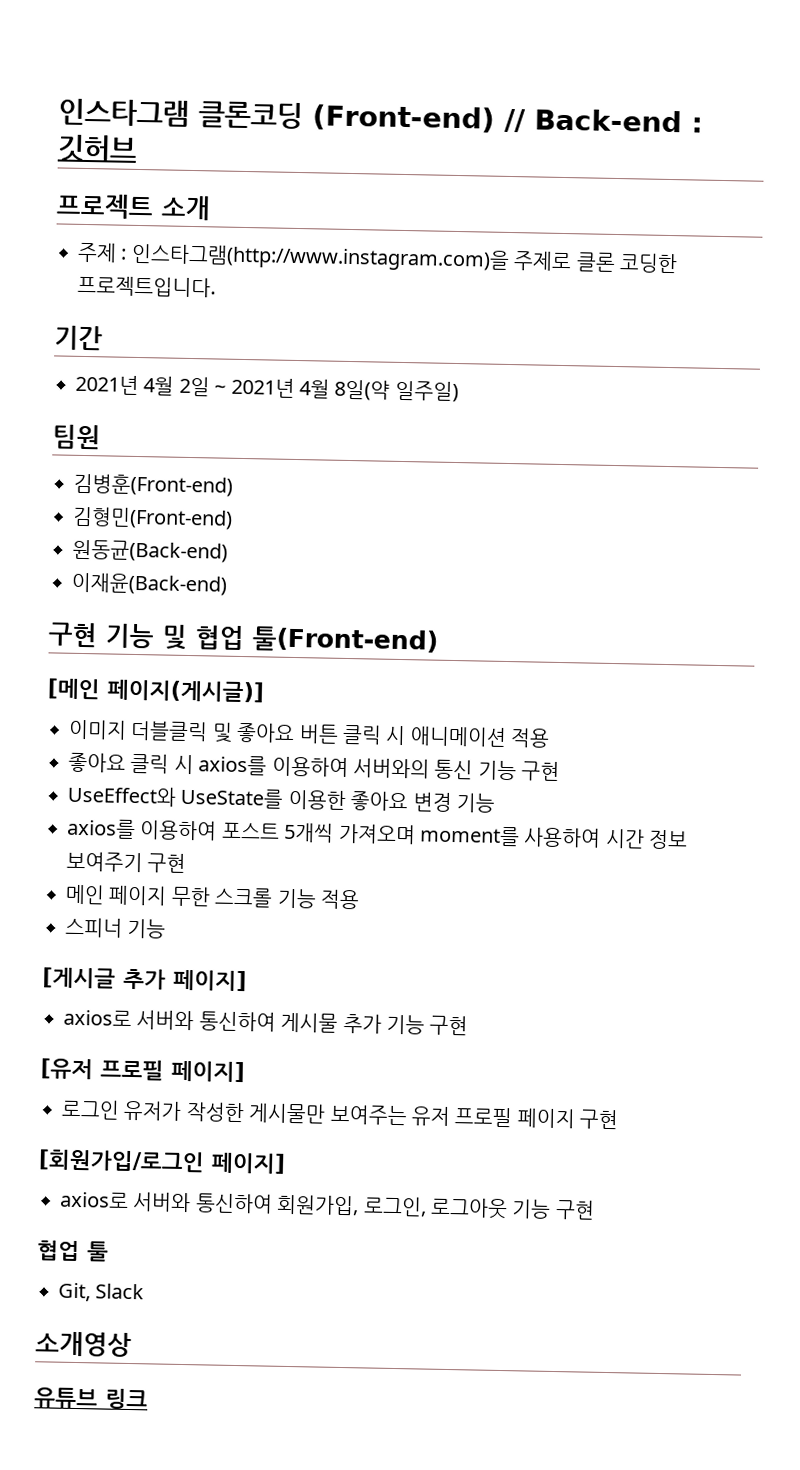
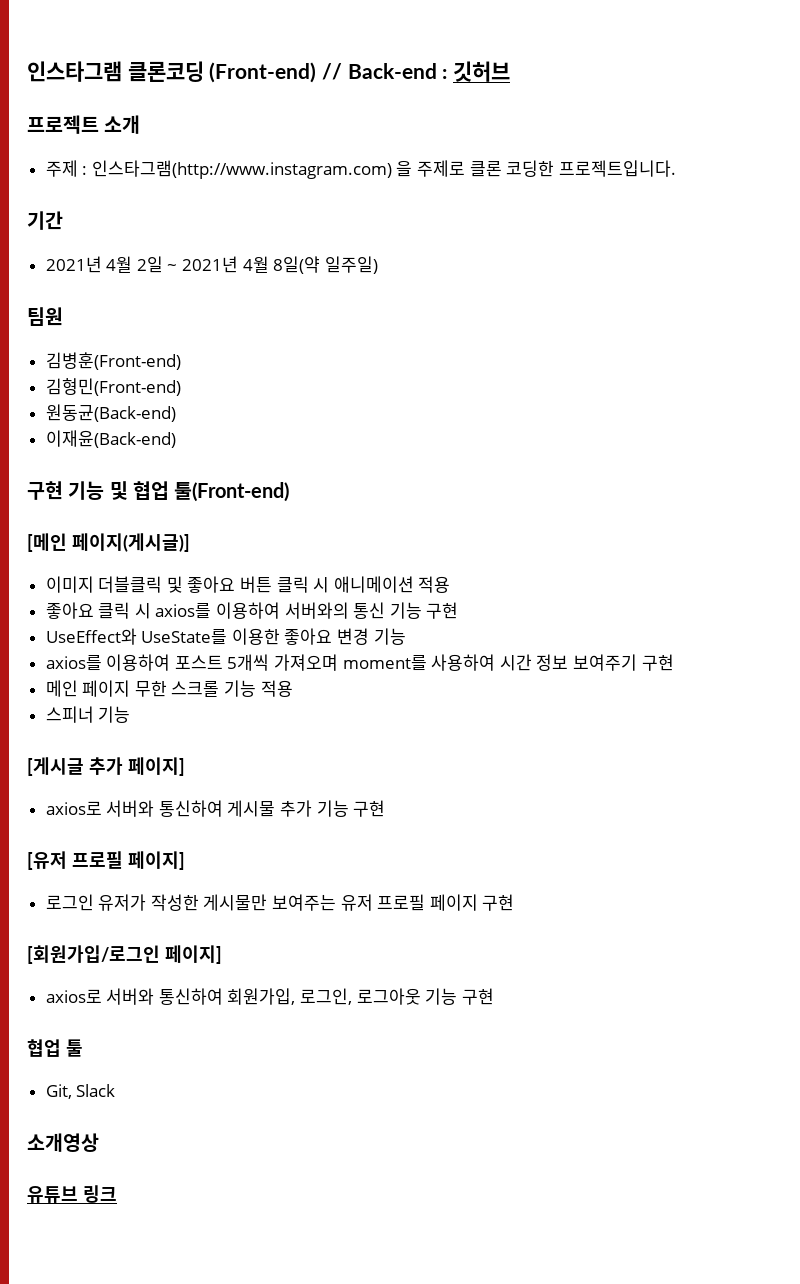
- 주제 : 인스타그램(http://www.instagram.com)을 주제로 클론 코딩한 프로젝트입니다.
+ 주제 : 인스타그램(http://www.instagram.com) 을 주제로 클론 코딩한 프로젝트입니다.

